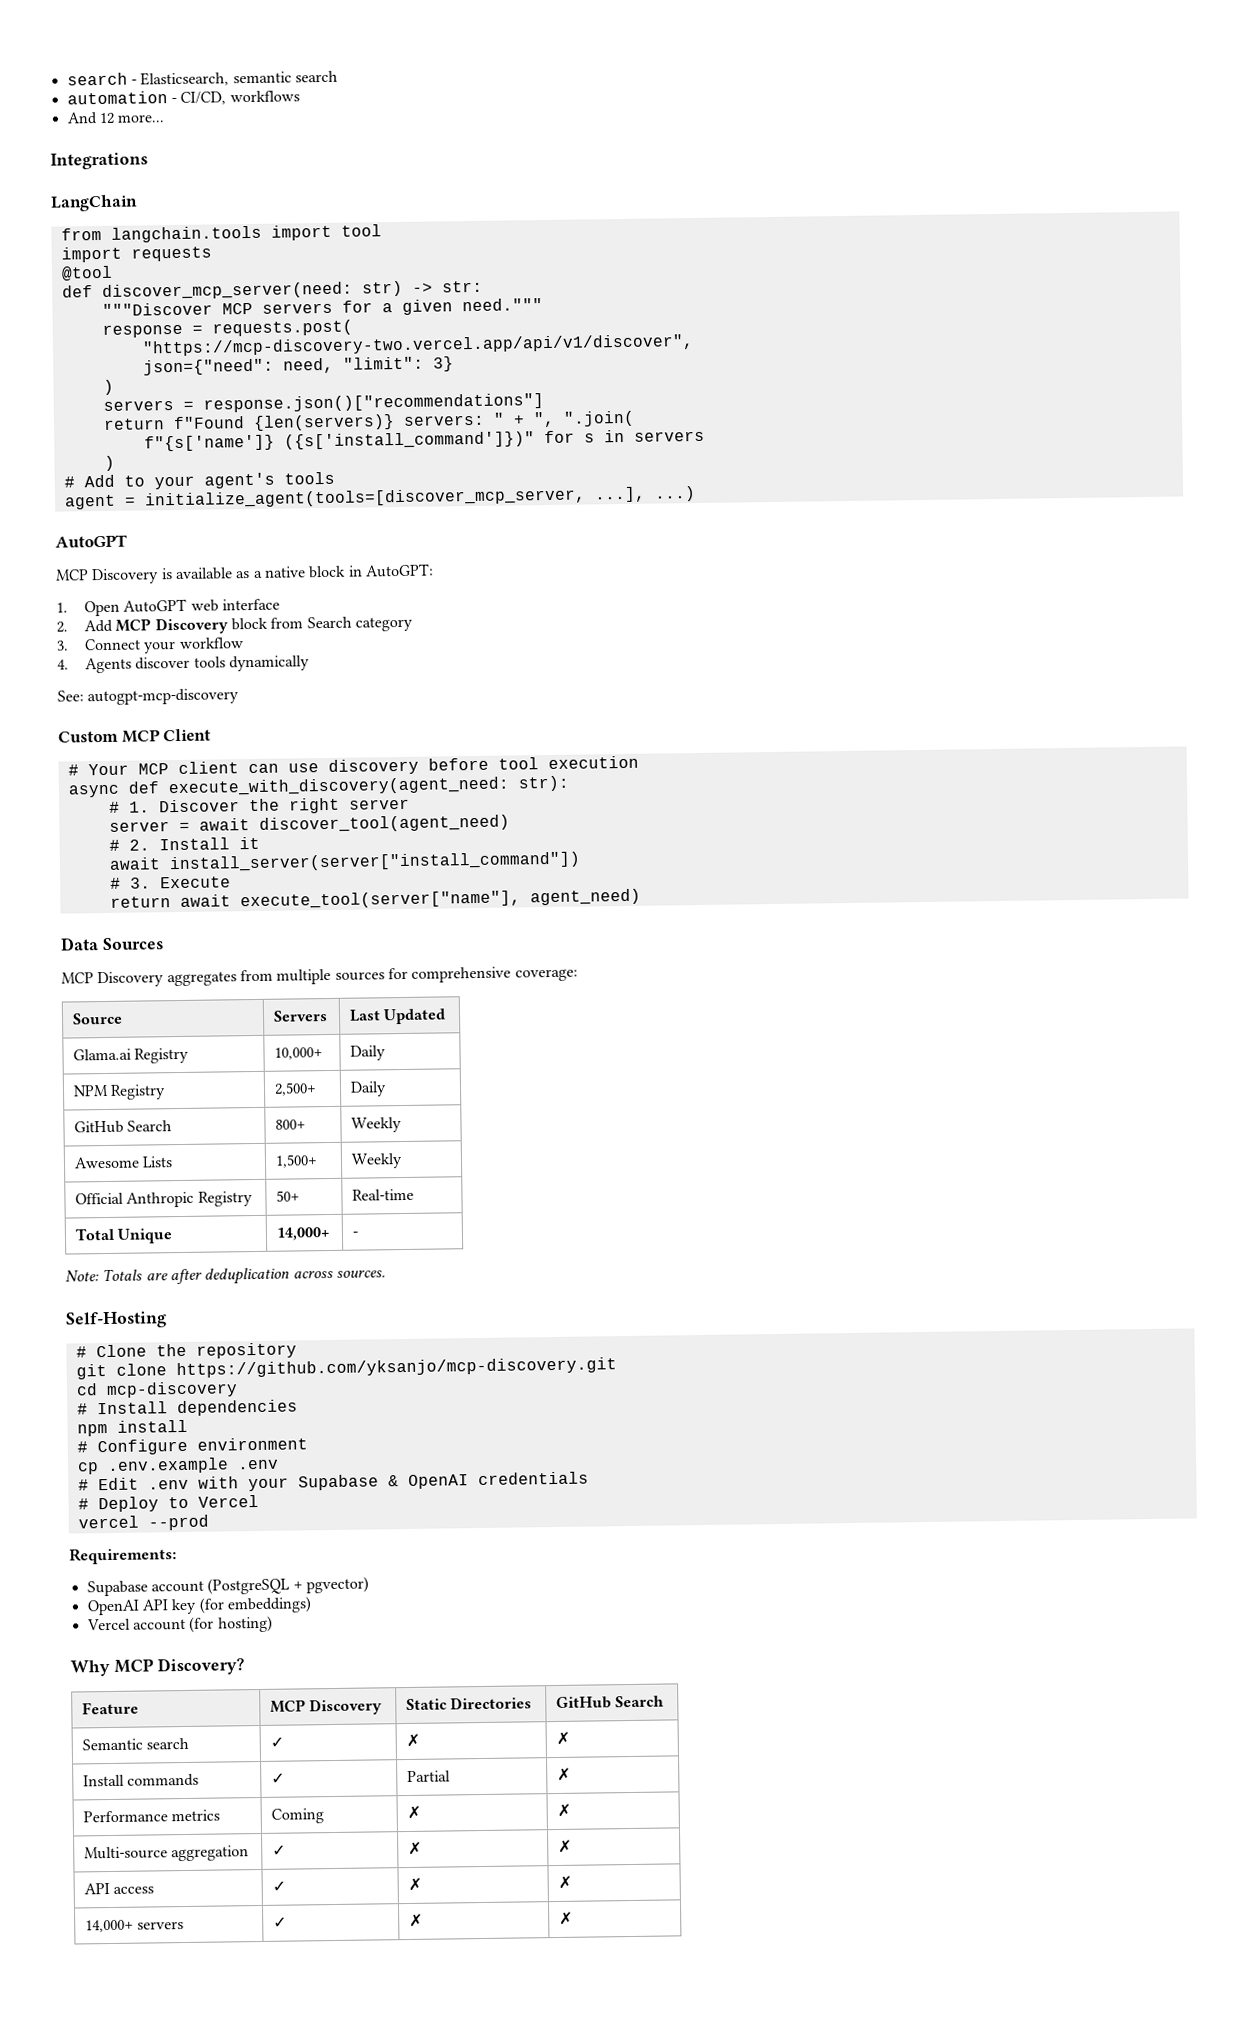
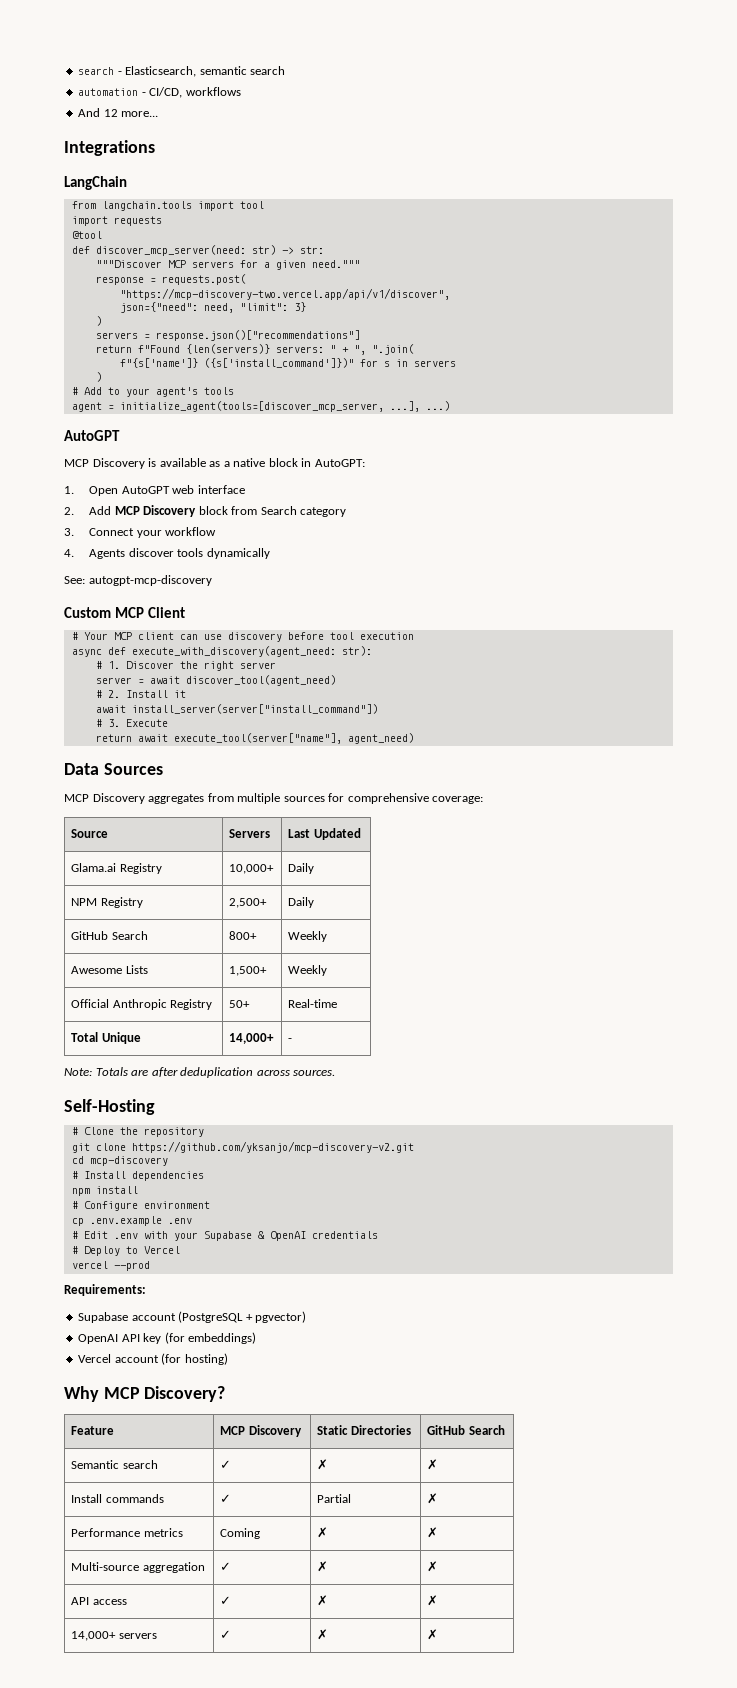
- git clone https://github.com/yksanjo/mcp-discovery.git
+ git clone https://github.com/yksanjo/mcp-discovery-v2.git

